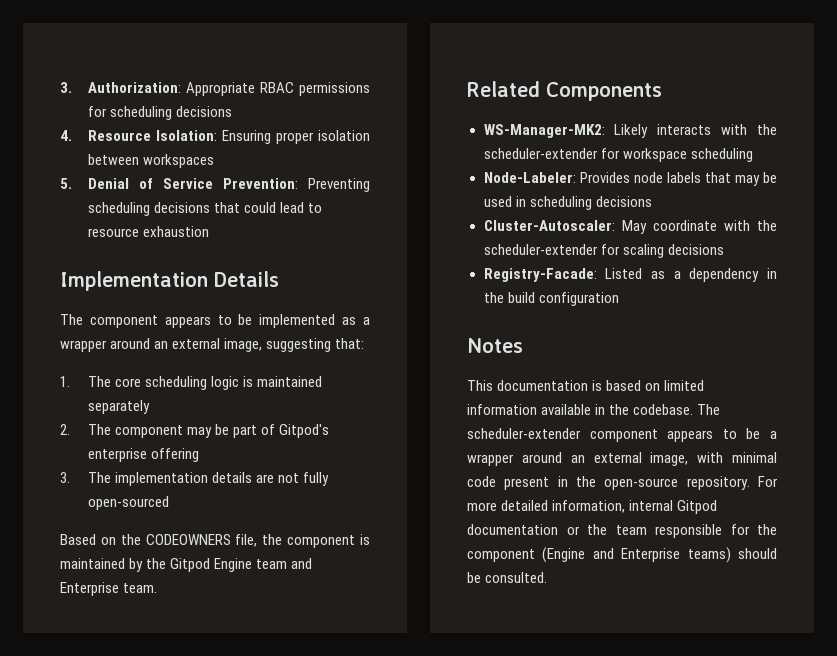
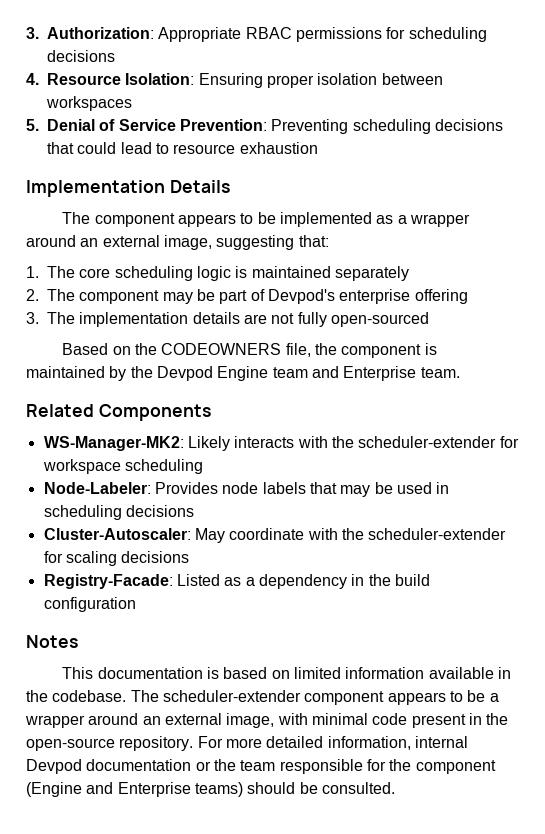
- 2. The component may be part of Gitpod's enterprise offering
+ 2. The component may be part of Devpod's enterprise offering
- Based on the CODEOWNERS file, the component is maintained by the Gitpod Engine team and Enterprise team.
+ Based on the CODEOWNERS file, the component is maintained by the Devpod Engine team and Enterprise team.
- For more detailed information, internal Gitpod documentation or the team responsible for the component (Engine and Enterprise teams) should be consulted.
+ For more detailed information, internal Devpod documentation or the team responsible for the component (Engine and Enterprise teams) should be consulted.

